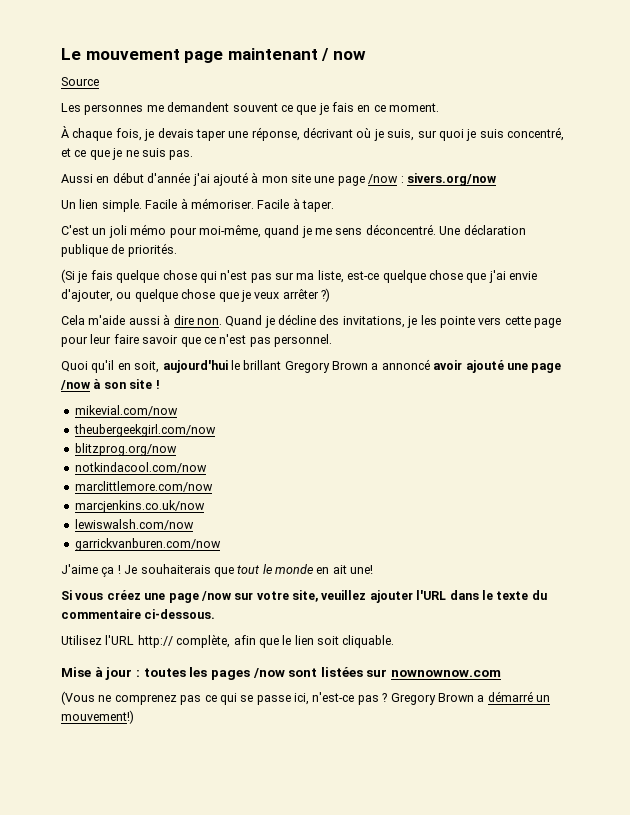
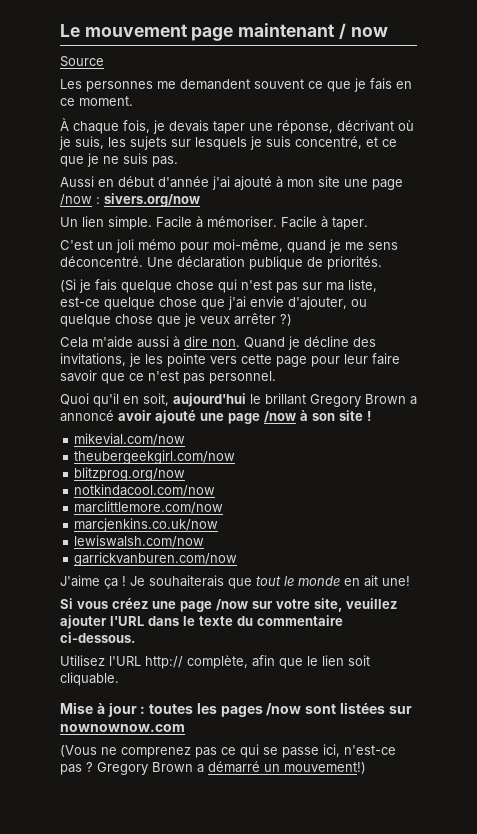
- À chaque fois, je devais taper une réponse, décrivant où je suis, sur quoi je suis concentré, et ce que je ne suis pas.
+ À chaque fois, je devais taper une réponse, décrivant où je suis, les sujets sur lesquels je suis concentré, et ce que je ne suis pas.

